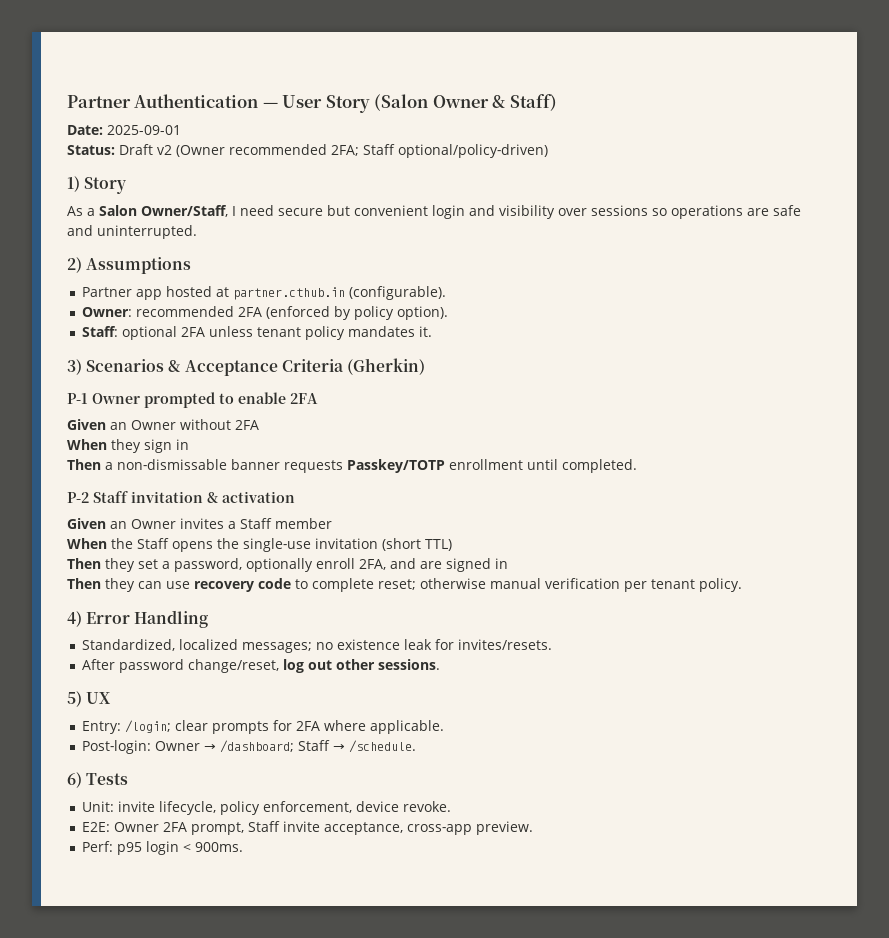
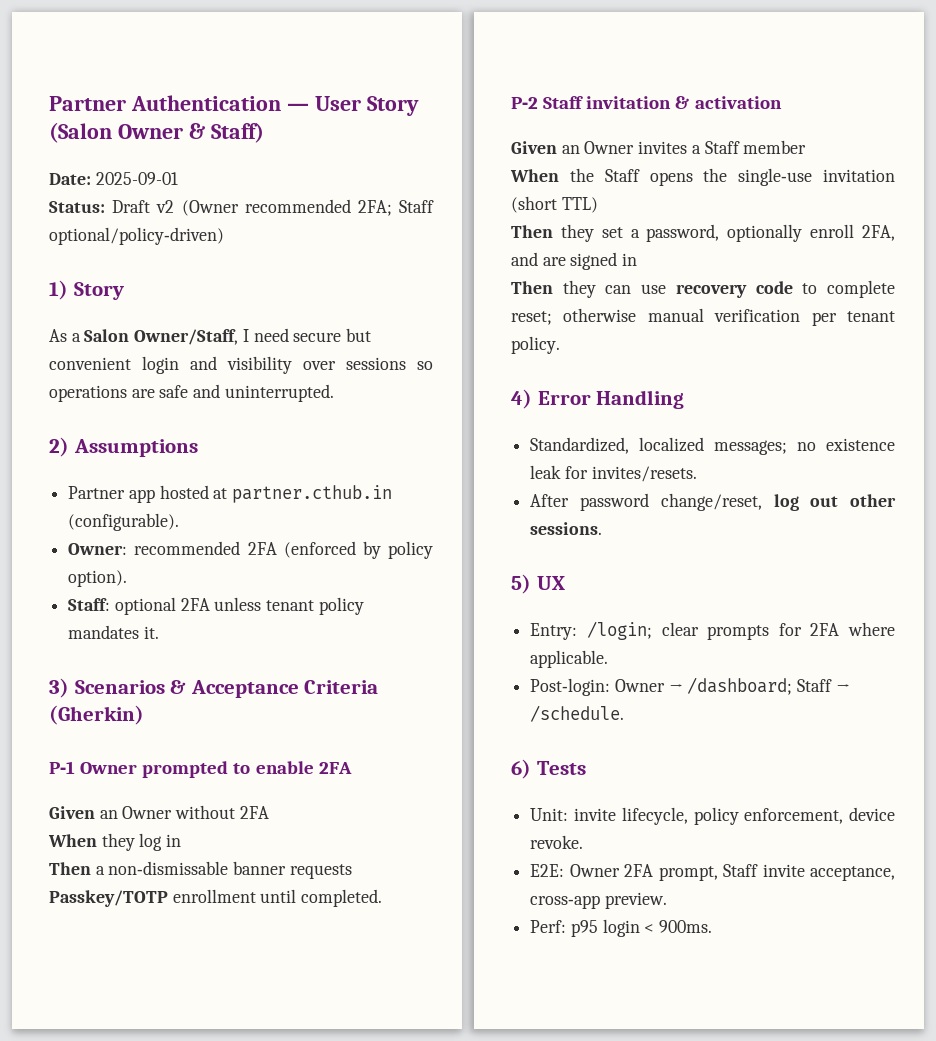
- When they sign in
+ When they log in

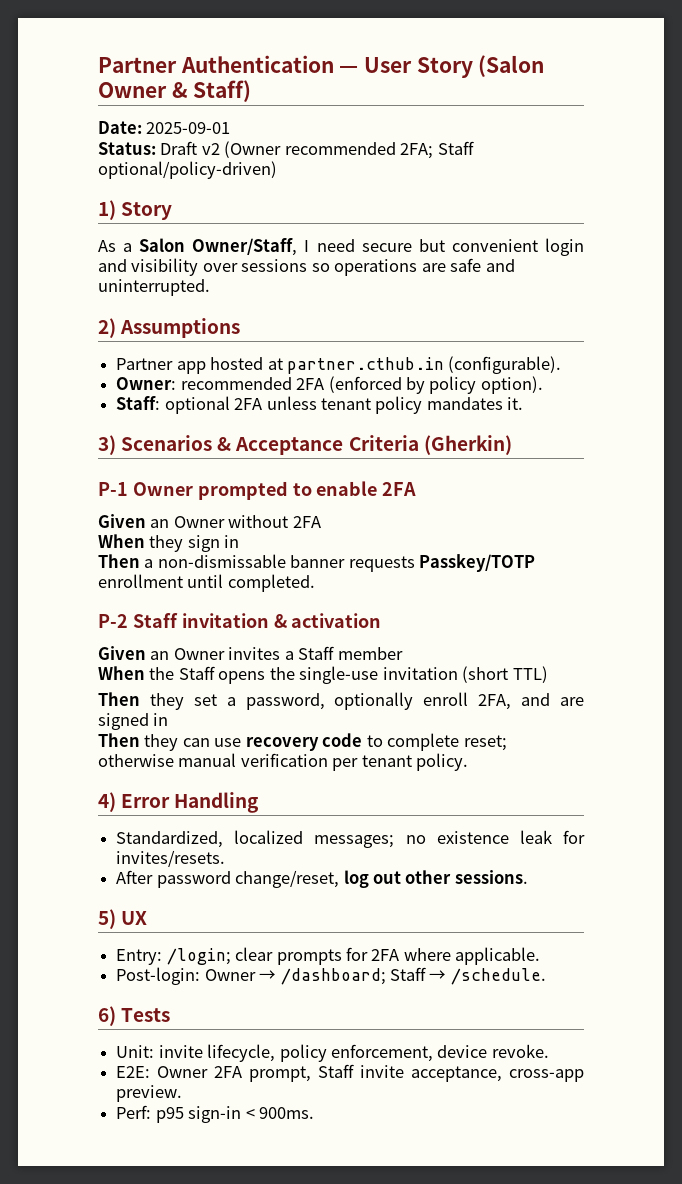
- When they log in
+ When they sign in
- Perf: p95 login < 900ms.
+ Perf: p95 sign-in < 900ms.

